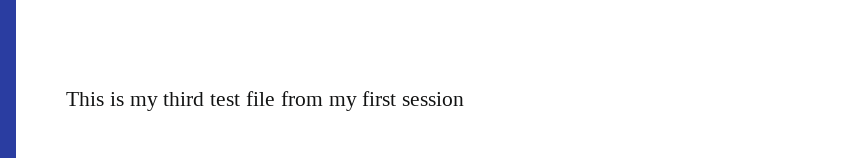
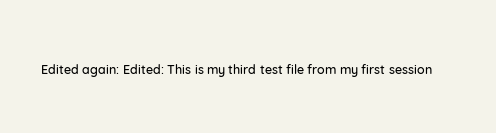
- This is my third test file from my first session
+ Edited again: Edited: This is my third test file from my first session

